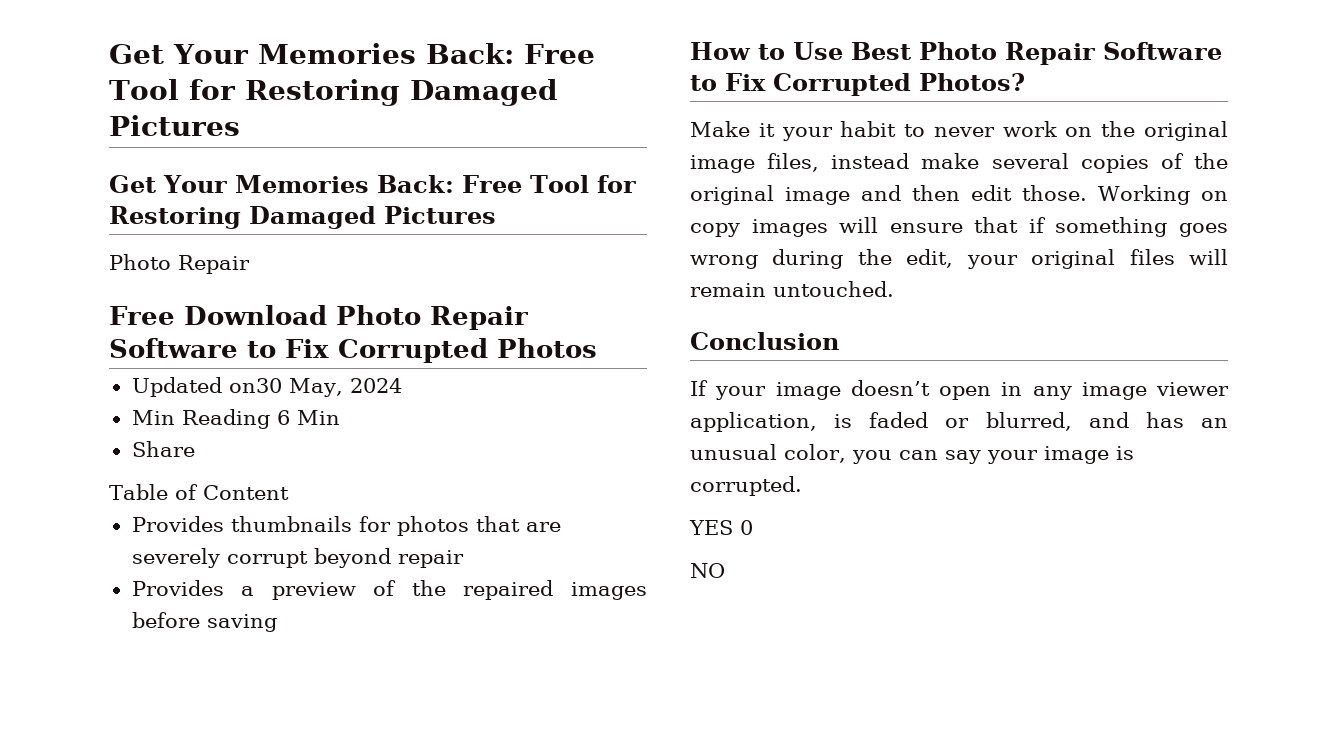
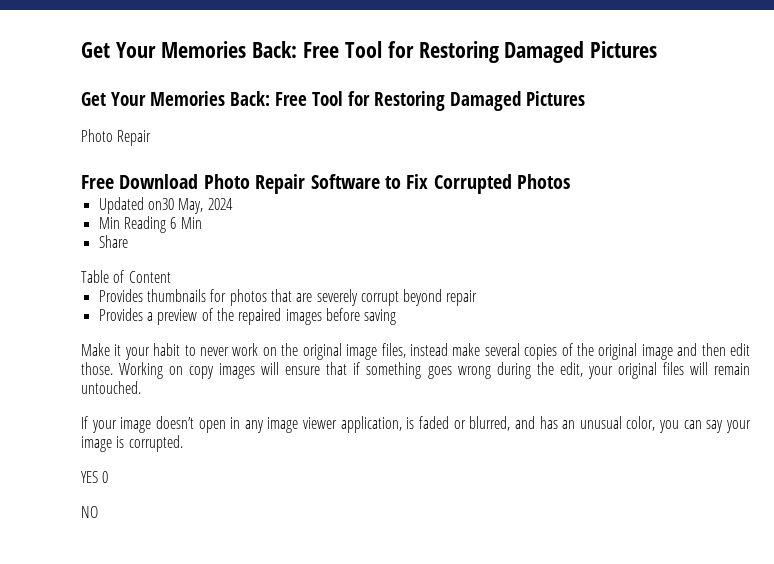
- How to Use Best Photo Repair Software to Fix Corrupted Photos?
- Conclusion

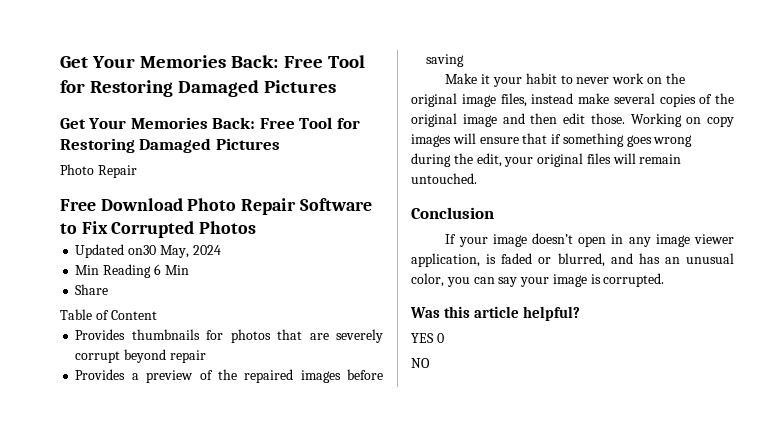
+ Conclusion
+ Was this article helpful?

